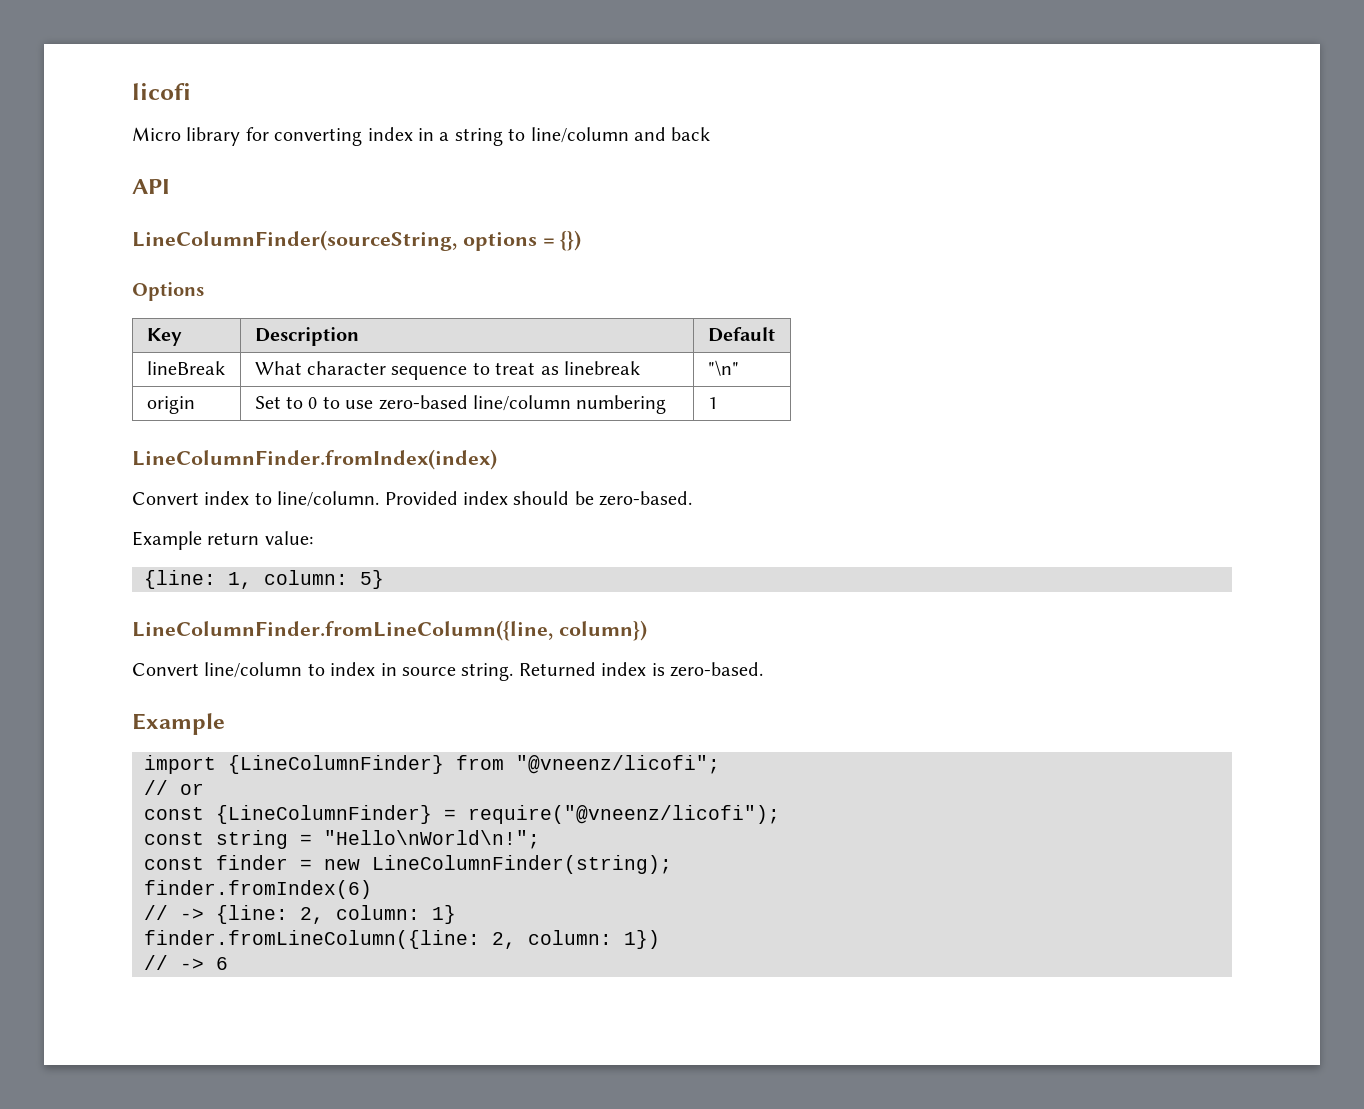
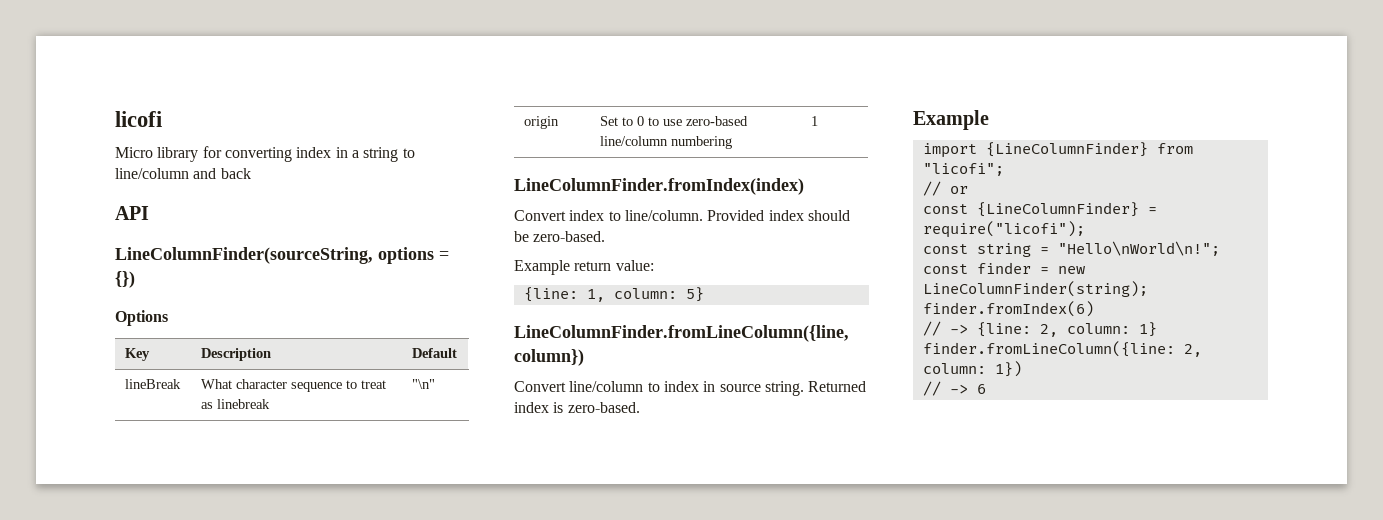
- import {LineColumnFinder} from "@vneenz/licofi";
+ import {LineColumnFinder} from "licofi";
- const {LineColumnFinder} = require("@vneenz/licofi");
+ const {LineColumnFinder} = require("licofi");

